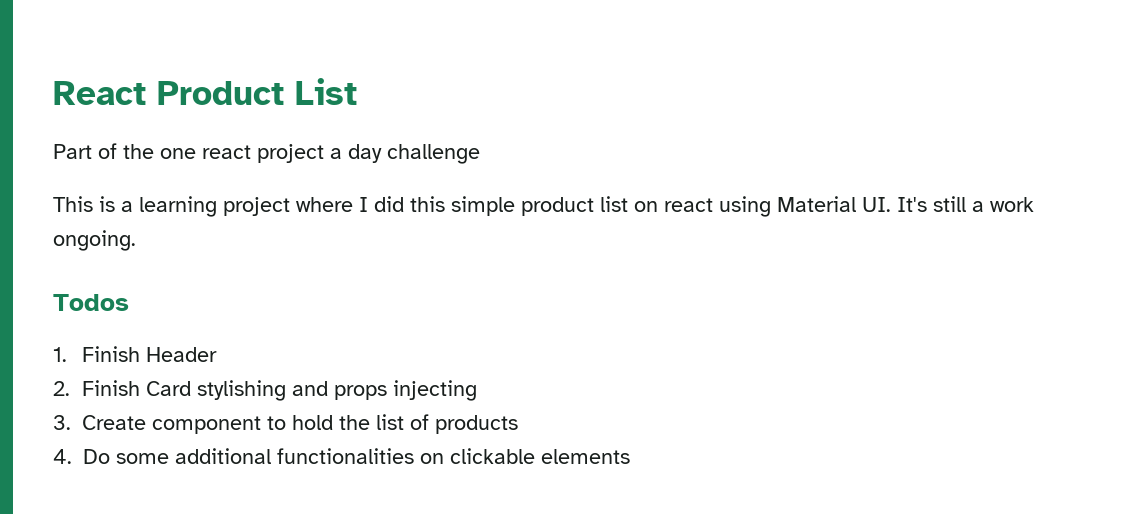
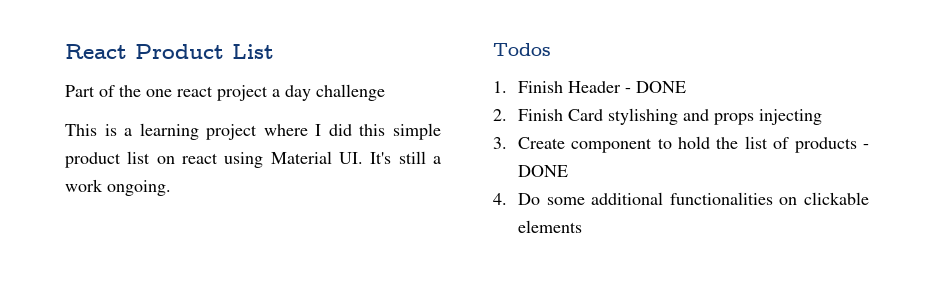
- 1. Finish Header
+ 1. Finish Header - DONE
- 3. Create component to hold the list of products
+ 3. Create component to hold the list of products - DONE

